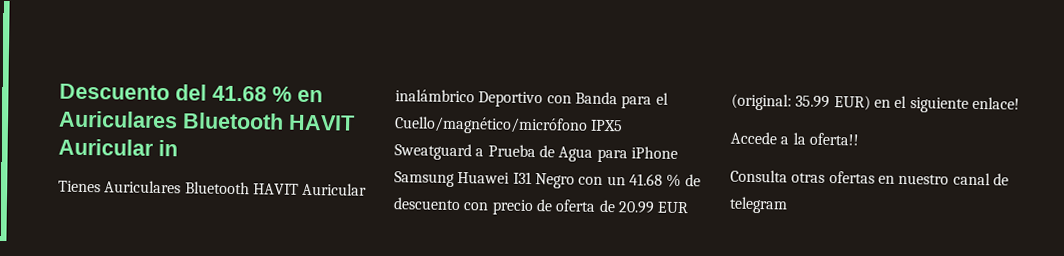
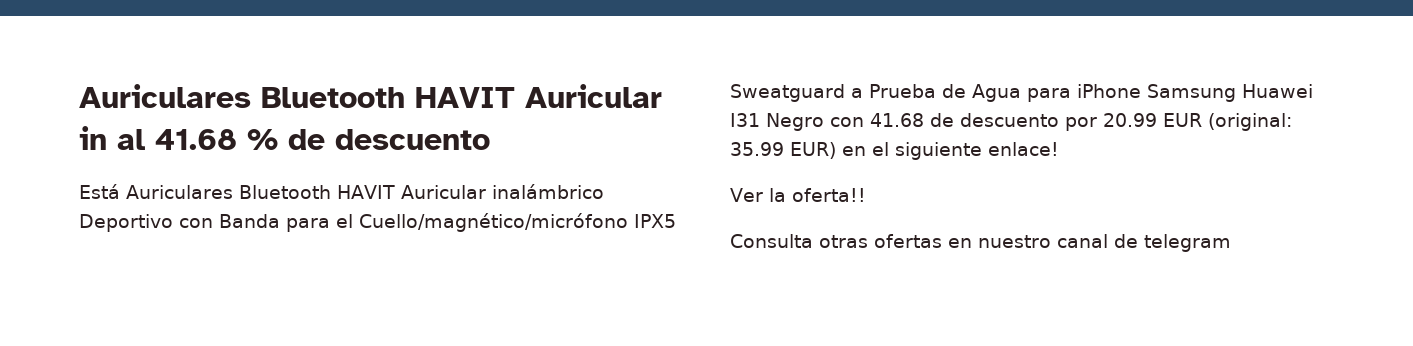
- Descuento del 41.68 % en Auriculares Bluetooth HAVIT Auricular in
- Tienes Auriculares Bluetooth HAVIT Auricular inalámbrico Deportivo con Banda para el Cuello/magnético/micrófono IPX5 Sweatguard a Prueba de Agua para iPhone Samsung Huawei I31 Negro con un 41.68 % de descuento con precio de oferta de 20.99 EUR (original: 35.99 EUR) en el siguiente enlace!
+ Auriculares Bluetooth HAVIT Auricular in al 41.68 % de descuento
+ Está Auriculares Bluetooth HAVIT Auricular inalámbrico Deportivo con Banda para el Cuello/magnético/micrófono IPX5 Sweatguard a Prueba de Agua para iPhone Samsung Huawei I31 Negro con 41.68 de descuento por 20.99 EUR (original: 35.99 EUR) en el siguiente enlace!
- Accede a la oferta!!
+ Ver la oferta!!

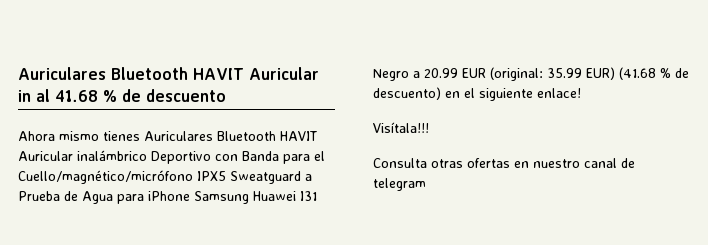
- Está Auriculares Bluetooth HAVIT Auricular inalámbrico Deportivo con Banda para el Cuello/magnético/micrófono IPX5 Sweatguard a Prueba de Agua para iPhone Samsung Huawei I31 Negro con 41.68 de descuento por 20.99 EUR (original: 35.99 EUR) en el siguiente enlace!
+ Ahora mismo tienes Auriculares Bluetooth HAVIT Auricular inalámbrico Deportivo con Banda para el Cuello/magnético/micrófono IPX5 Sweatguard a Prueba de Agua para iPhone Samsung Huawei I31 Negro a 20.99 EUR (original: 35.99 EUR) (41.68 % de descuento) en el siguiente enlace!
- Ver la oferta!!
+ Visítala!!!

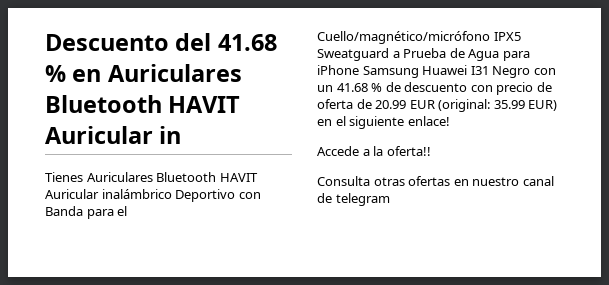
- Auriculares Bluetooth HAVIT Auricular in al 41.68 % de descuento
- Ahora mismo tienes Auriculares Bluetooth HAVIT Auricular inalámbrico Deportivo con Banda para el Cuello/magnético/micrófono IPX5 Sweatguard a Prueba de Agua para iPhone Samsung Huawei I31 Negro a 20.99 EUR (original: 35.99 EUR) (41.68 % de descuento) en el siguiente enlace!
+ Descuento del 41.68 % en Auriculares Bluetooth HAVIT Auricular in
+ Tienes Auriculares Bluetooth HAVIT Auricular inalámbrico Deportivo con Banda para el Cuello/magnético/micrófono IPX5 Sweatguard a Prueba de Agua para iPhone Samsung Huawei I31 Negro con un 41.68 % de descuento con precio de oferta de 20.99 EUR (original: 35.99 EUR) en el siguiente enlace!
- Visítala!!!
+ Accede a la oferta!!

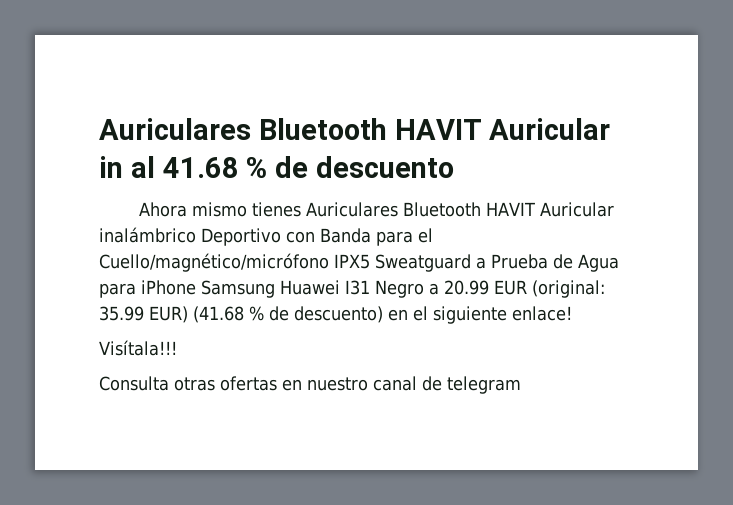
- Descuento del 41.68 % en Auriculares Bluetooth HAVIT Auricular in
- Tienes Auriculares Bluetooth HAVIT Auricular inalámbrico Deportivo con Banda para el Cuello/magnético/micrófono IPX5 Sweatguard a Prueba de Agua para iPhone Samsung Huawei I31 Negro con un 41.68 % de descuento con precio de oferta de 20.99 EUR (original: 35.99 EUR) en el siguiente enlace!
+ Auriculares Bluetooth HAVIT Auricular in al 41.68 % de descuento
+ Ahora mismo tienes Auriculares Bluetooth HAVIT Auricular inalámbrico Deportivo con Banda para el Cuello/magnético/micrófono IPX5 Sweatguard a Prueba de Agua para iPhone Samsung Huawei I31 Negro a 20.99 EUR (original: 35.99 EUR) (41.68 % de descuento) en el siguiente enlace!
- Accede a la oferta!!
+ Visítala!!!

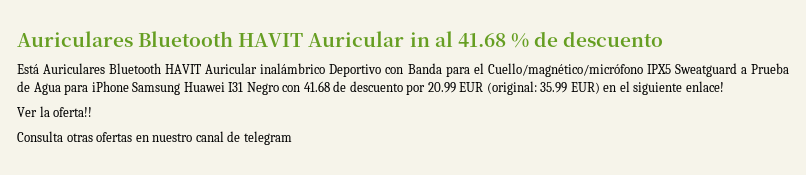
- Ahora mismo tienes Auriculares Bluetooth HAVIT Auricular inalámbrico Deportivo con Banda para el Cuello/magnético/micrófono IPX5 Sweatguard a Prueba de Agua para iPhone Samsung Huawei I31 Negro a 20.99 EUR (original: 35.99 EUR) (41.68 % de descuento) en el siguiente enlace!
+ Está Auriculares Bluetooth HAVIT Auricular inalámbrico Deportivo con Banda para el Cuello/magnético/micrófono IPX5 Sweatguard a Prueba de Agua para iPhone Samsung Huawei I31 Negro con 41.68 de descuento por 20.99 EUR (original: 35.99 EUR) en el siguiente enlace!
- Visítala!!!
+ Ver la oferta!!

